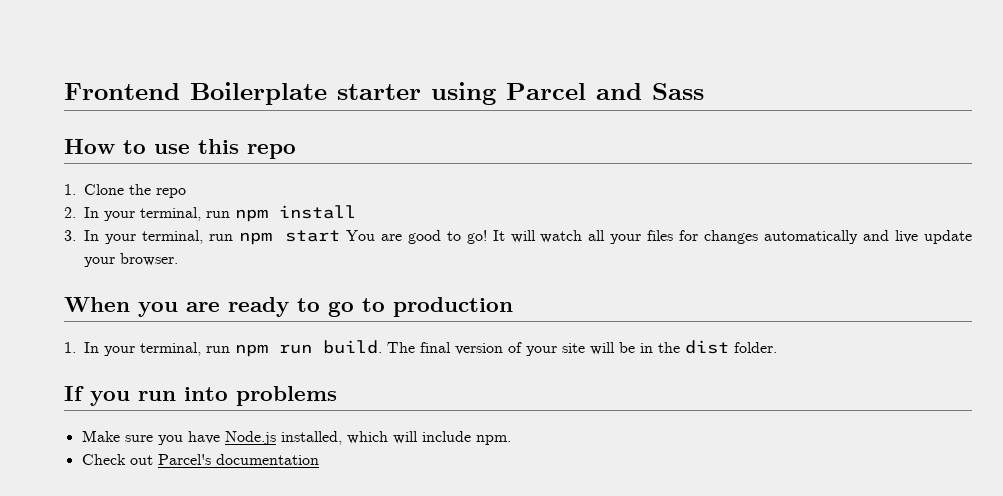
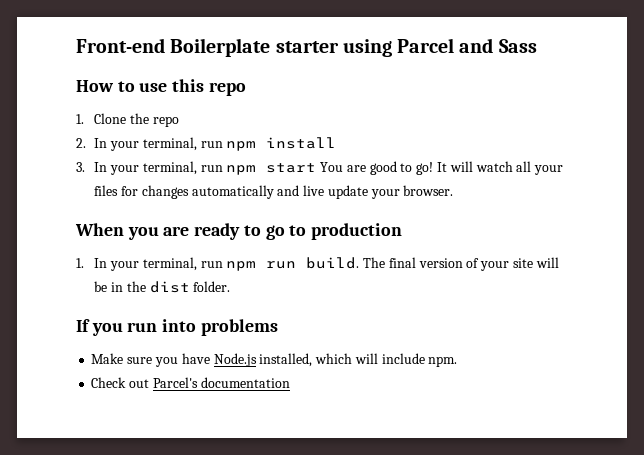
- Frontend Boilerplate starter using Parcel and Sass
+ Front-end Boilerplate starter using Parcel and Sass

